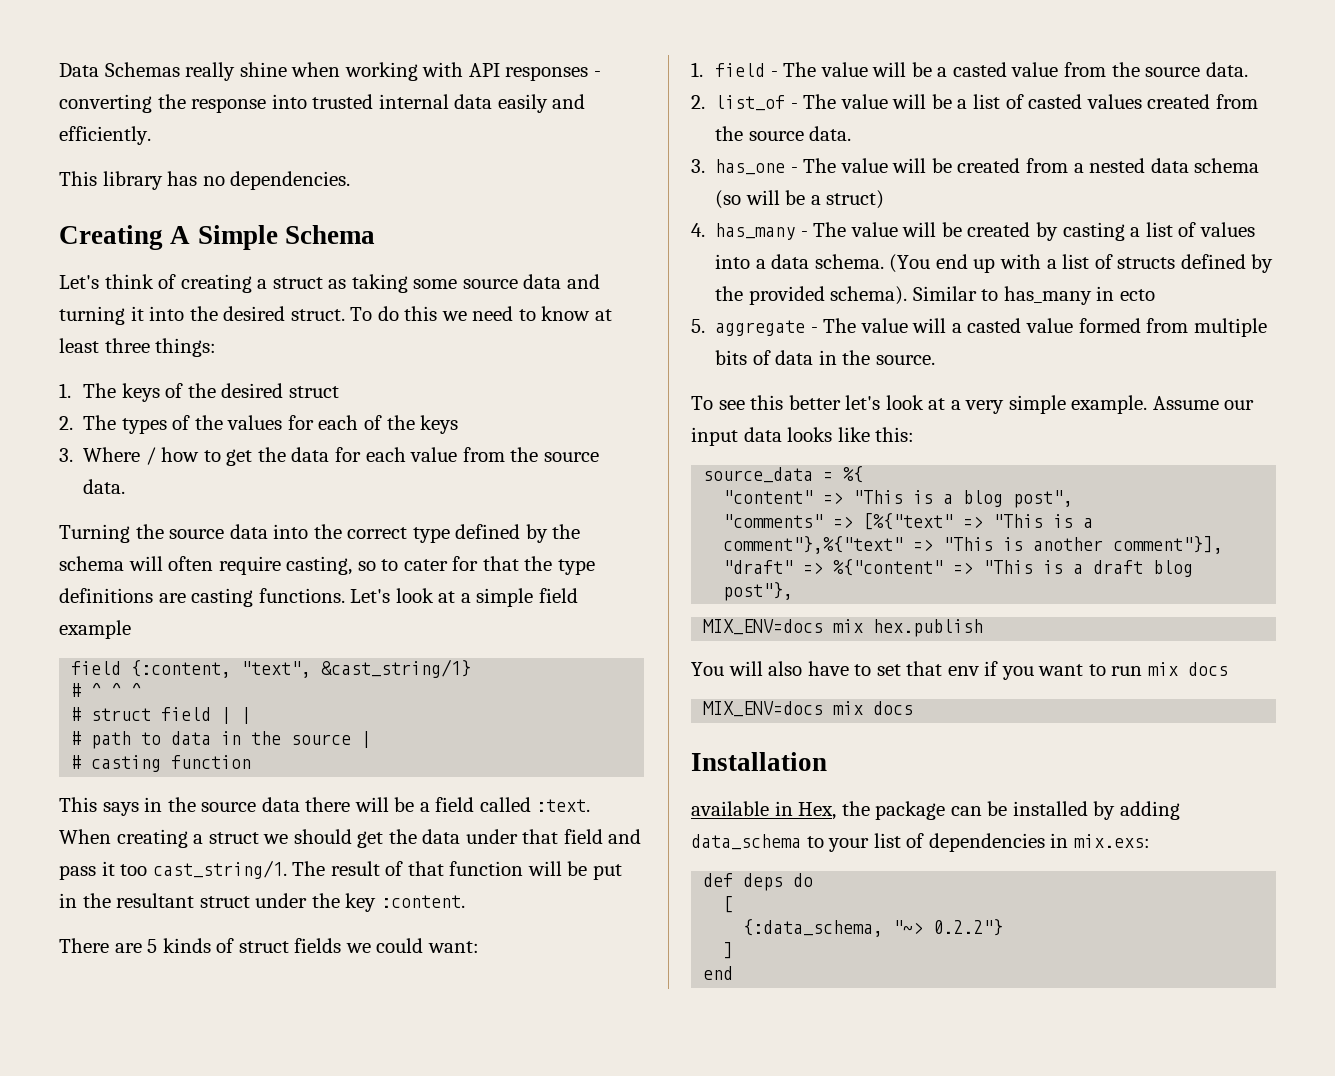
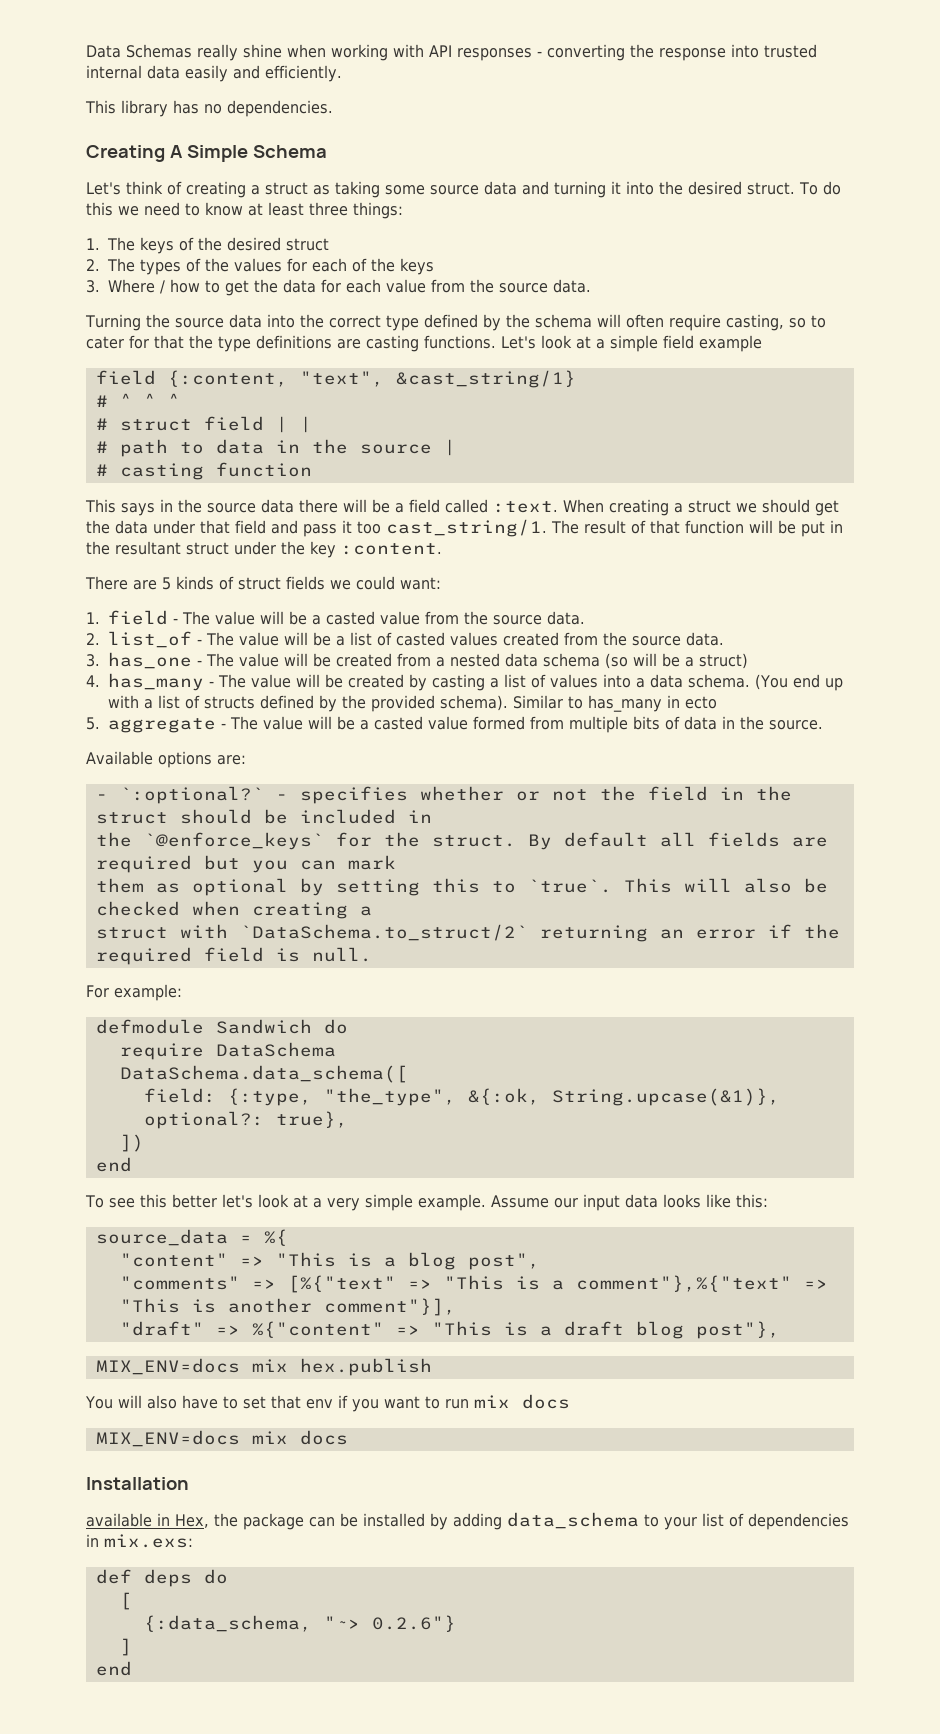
- 5. aggregate - The value will a casted value formed from multiple bits of data in the source.
+ 5. aggregate - The value will be a casted value formed from multiple bits of data in the source.
+ Available options are:
+ - `:optional?` - specifies whether or not the field in the struct should be included in
+ the `@enforce_keys` for the struct. By default all fields are required but you can mark
+ them as optional by setting this to `true`. This will also be checked when creating a
+ struct with `DataSchema.to_struct/2` returning an error if the required field is null.
+ For example:
+ defmodule Sandwich do
+ require DataSchema
+ DataSchema.data_schema([
+ field: {:type, "the_type", &{:ok, String.upcase(&1)}, optional?: true},
+ ])
+ end
- {:data_schema, "~> 0.2.2"}
+ {:data_schema, "~> 0.2.6"}

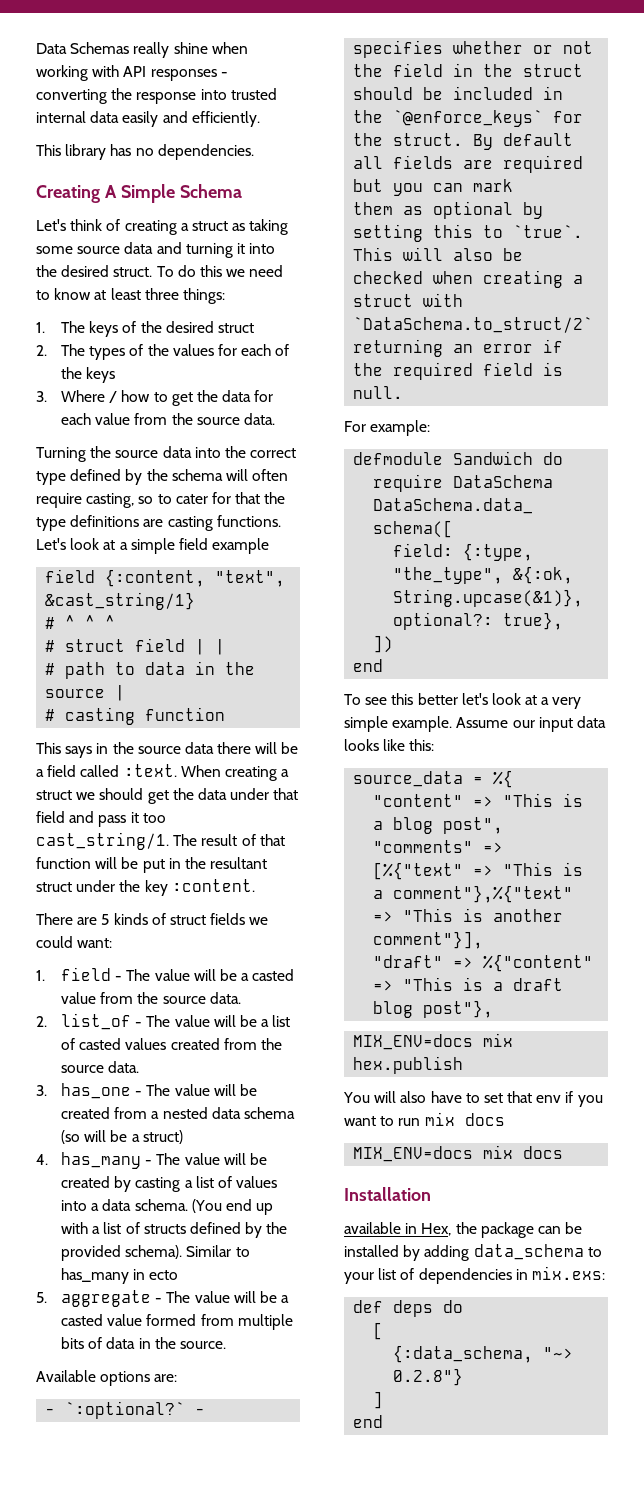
- {:data_schema, "~> 0.2.6"}
+ {:data_schema, "~> 0.2.8"}

